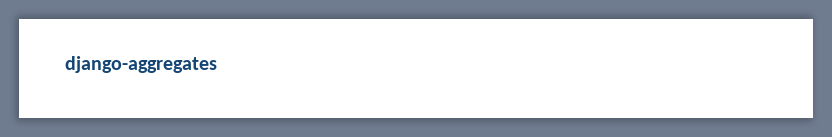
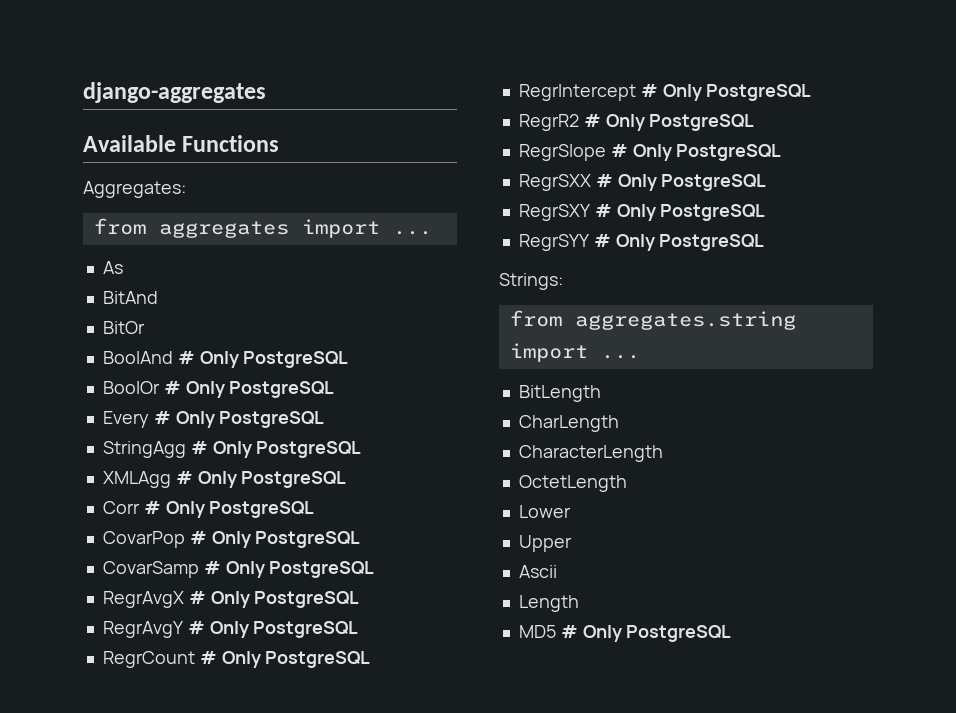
+ Available Functions
+ Aggregates:
+ from aggregates import ...
+ As
+ BitAnd
+ BitOr
+ BoolAnd # Only PostgreSQL
+ BoolOr # Only PostgreSQL
+ Every # Only PostgreSQL
+ StringAgg # Only PostgreSQL
+ XMLAgg # Only PostgreSQL
+ Corr # Only PostgreSQL
+ CovarPop # Only PostgreSQL
+ CovarSamp # Only PostgreSQL
+ RegrAvgX # Only PostgreSQL
+ RegrAvgY # Only PostgreSQL
+ RegrCount # Only PostgreSQL
+ RegrIntercept # Only PostgreSQL
+ RegrR2 # Only PostgreSQL
+ RegrSlope # Only PostgreSQL
+ RegrSXX # Only PostgreSQL
+ RegrSXY # Only PostgreSQL
+ RegrSYY # Only PostgreSQL
+ Strings:
+ from aggregates.string import ...
+ BitLength
+ CharLength
+ CharacterLength
+ OctetLength
+ Lower
+ Upper
+ Ascii
+ Length
+ MD5 # Only PostgreSQL

